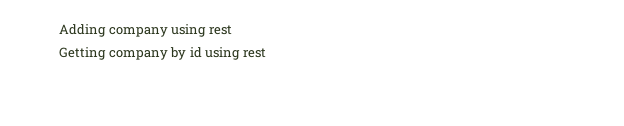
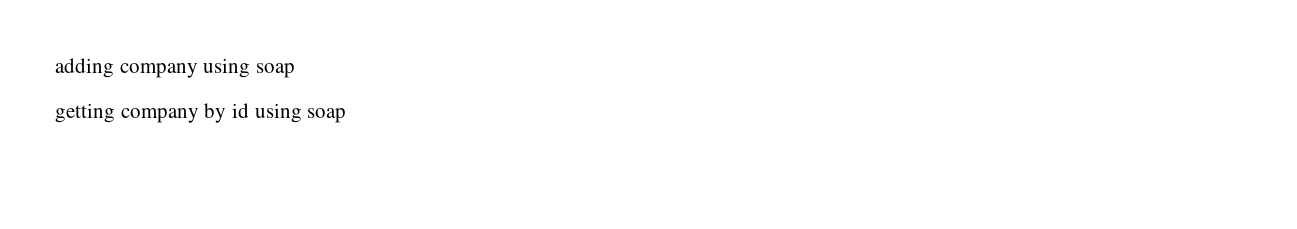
- Adding company using rest
- Getting company by id using rest
+ adding company using soap
+ getting company by id using soap

